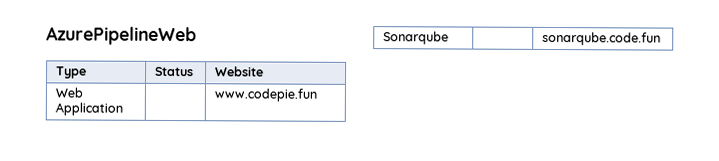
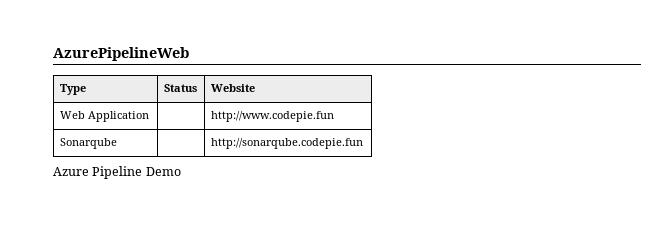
- Web Application | | www.codepie.fun
+ Web Application | | http://www.codepie.fun
- Sonarqube | | sonarqube.code.fun
+ Sonarqube | | http://sonarqube.codepie.fun
+ Azure Pipeline Demo

